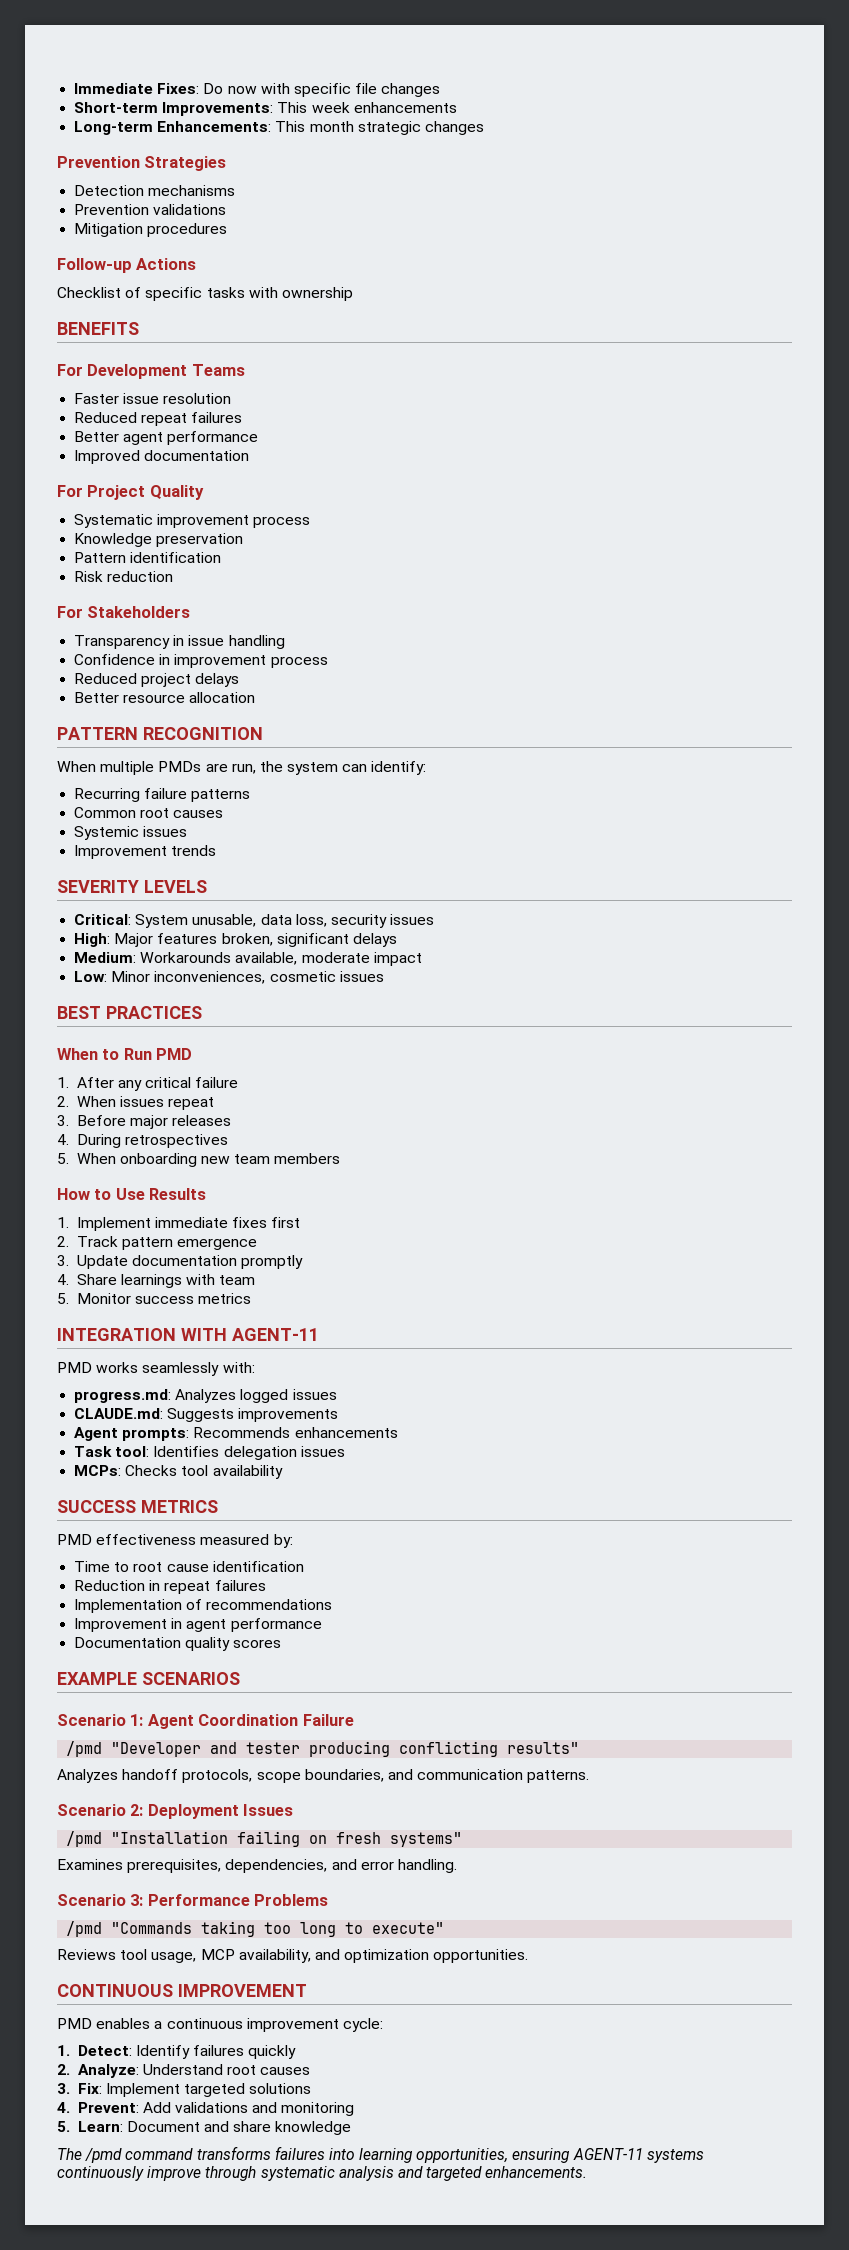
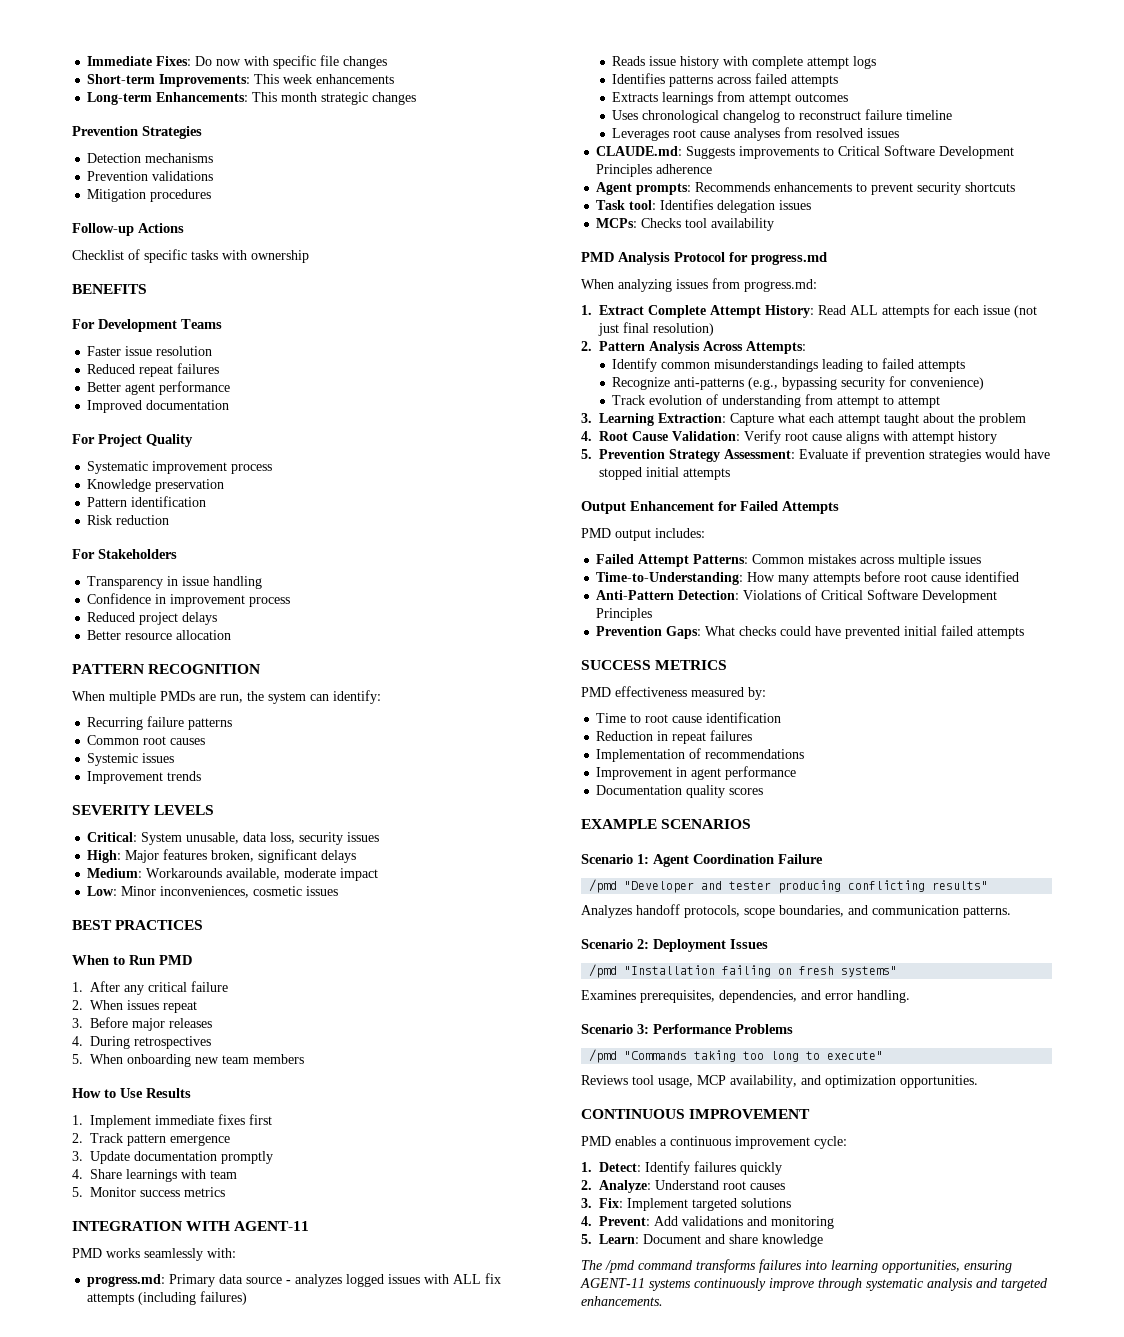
- progress.md: Analyzes logged issues
- CLAUDE.md: Suggests improvements
+ progress.md: Primary data source - analyzes logged issues with ALL fix attempts (including failures)
+ Reads issue history with complete attempt logs
+ Identifies patterns across failed attempts
+ Extracts learnings from attempt outcomes
+ Uses chronological changelog to reconstruct failure timeline
+ Leverages root cause analyses from resolved issues
+ CLAUDE.md: Suggests improvements to Critical Software Development Principles adherence
- Agent prompts: Recommends enhancements
+ Agent prompts: Recommends enhancements to prevent security shortcuts
+ PMD Analysis Protocol for progress.md
+ When analyzing issues from progress.md:
+ 1. Extract Complete Attempt History: Read ALL attempts for each issue (not just final resolution)
+ 2. Pattern Analysis Across Attempts:
+ Identify common misunderstandings leading to failed attempts
+ Recognize anti-patterns (e.g., bypassing security for convenience)
+ Track evolution of understanding from attempt to attempt
+ 3. Learning Extraction: Capture what each attempt taught about the problem
+ 4. Root Cause Validation: Verify root cause aligns with attempt history
+ 5. Prevention Strategy Assessment: Evaluate if prevention strategies would have stopped initial attempts
+ Output Enhancement for Failed Attempts
+ PMD output includes:
+ Failed Attempt Patterns: Common mistakes across multiple issues
+ Time-to-Understanding: How many attempts before root cause identified
+ Anti-Pattern Detection: Violations of Critical Software Development Principles
+ Prevention Gaps: What checks could have prevented initial failed attempts

